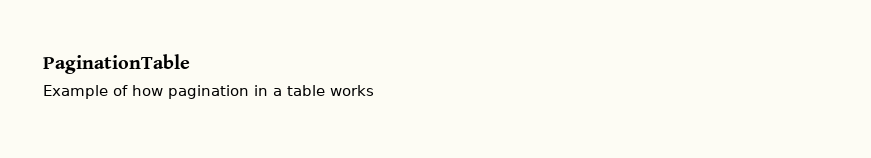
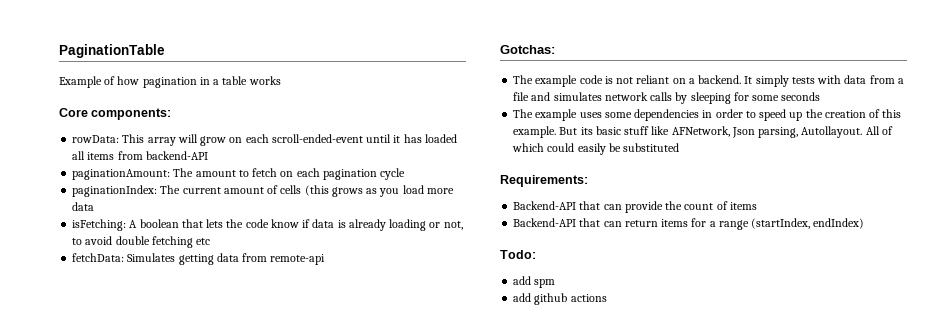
+ Core components:
+ rowData: This array will grow on each scroll-ended-event until it has loaded all items from backend-API
+ paginationAmount: The amount to fetch on each pagination cycle
+ paginationIndex: The current amount of cells (this grows as you load more data
+ isFetching: A boolean that lets the code know if data is already loading or not, to avoid double fetching etc
+ fetchData: Simulates getting data from remote-api
+ Gotchas:
+ The example code is not reliant on a backend. It simply tests with data from a file and simulates network calls by sleeping for some seconds
+ The example uses some dependencies in order to speed up the creation of this example. But its basic stuff like AFNetwork, Json parsing, Autollayout. All of which could easily be substituted
+ Requirements:
+ Backend-API that can provide the count of items
+ Backend-API that can return items for a range (startIndex, endIndex)
+ Todo:
+ add spm
+ add github actions

